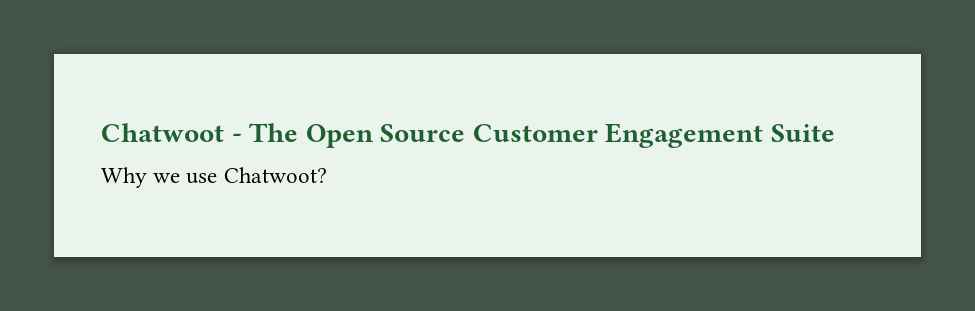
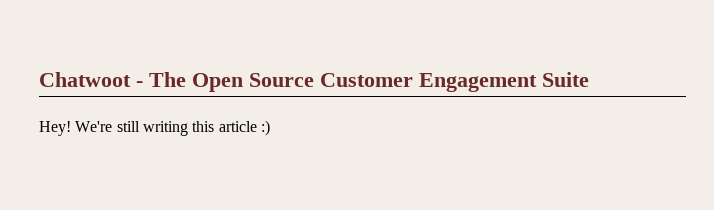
- Why we use Chatwoot?
+ Hey! We're still writing this article :)

